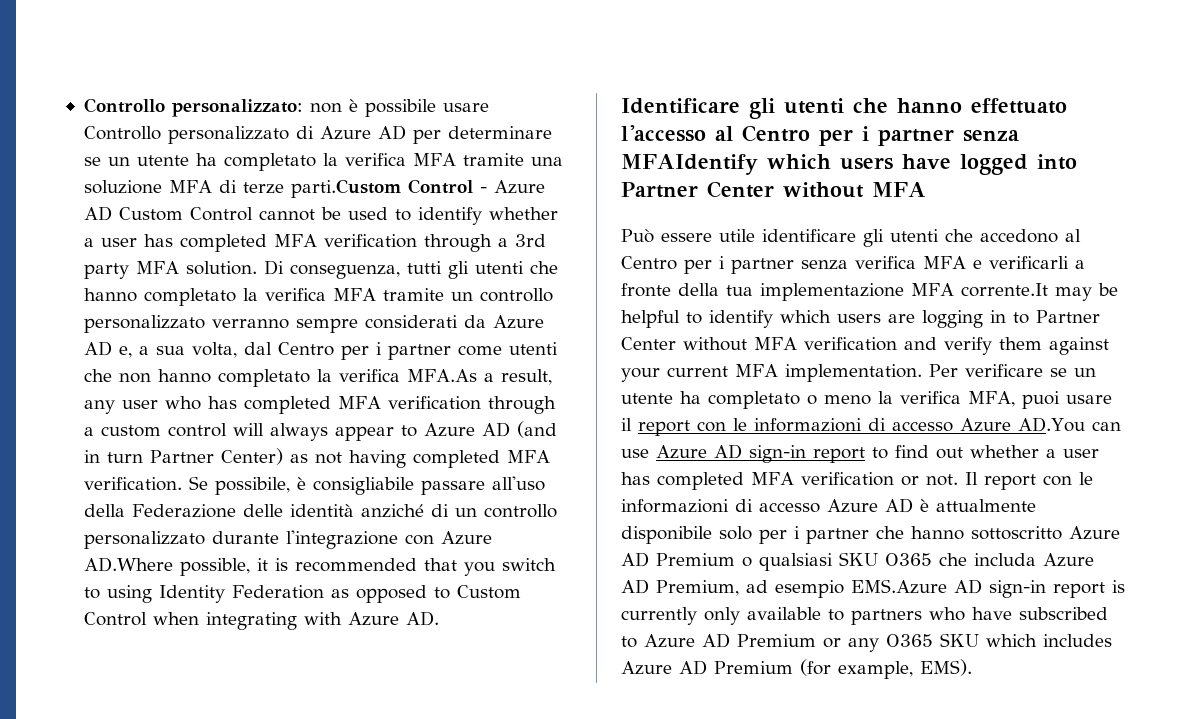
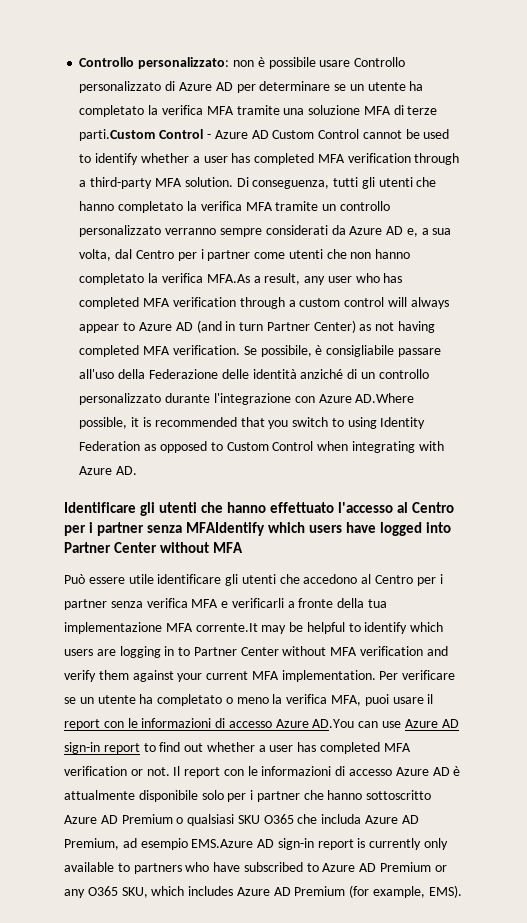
- Controllo personalizzato: non è possibile usare Controllo personalizzato di Azure AD per determinare se un utente ha completato la verifica MFA tramite una soluzione MFA di terze parti.Custom Control - Azure AD Custom Control cannot be used to identify whether a user has completed MFA verification through a 3rd party MFA solution.
+ Controllo personalizzato: non è possibile usare Controllo personalizzato di Azure AD per determinare se un utente ha completato la verifica MFA tramite una soluzione MFA di terze parti.Custom Control - Azure AD Custom Control cannot be used to identify whether a user has completed MFA verification through a third-party MFA solution.
- Il report con le informazioni di accesso Azure AD è attualmente disponibile solo per i partner che hanno sottoscritto Azure AD Premium o qualsiasi SKU O365 che includa Azure AD Premium, ad esempio EMS.Azure AD sign-in report is currently only available to partners who have subscribed to Azure AD Premium or any O365 SKU which includes Azure AD Premium (for example, EMS).
+ Il report con le informazioni di accesso Azure AD è attualmente disponibile solo per i partner che hanno sottoscritto Azure AD Premium o qualsiasi SKU O365 che includa Azure AD Premium, ad esempio EMS.Azure AD sign-in report is currently only available to partners who have subscribed to Azure AD Premium or any O365 SKU, which includes Azure AD Premium (for example, EMS).

